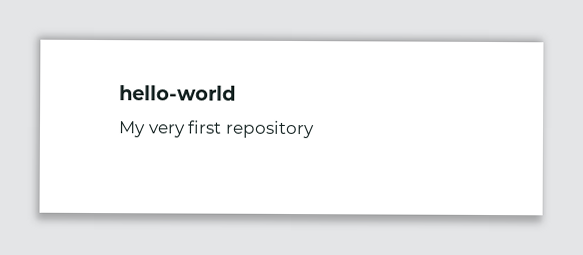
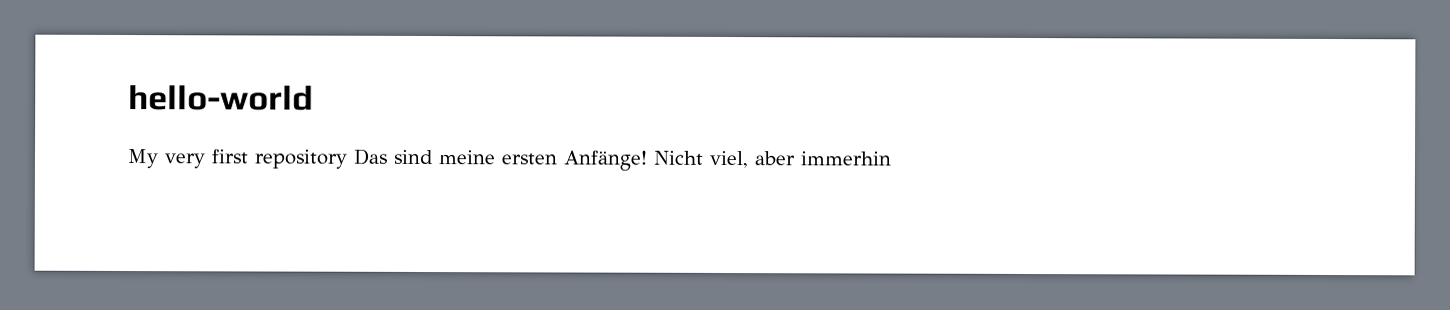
- My very first repository
+ My very first repository Das sind meine ersten Anfänge! Nicht viel, aber immerhin

